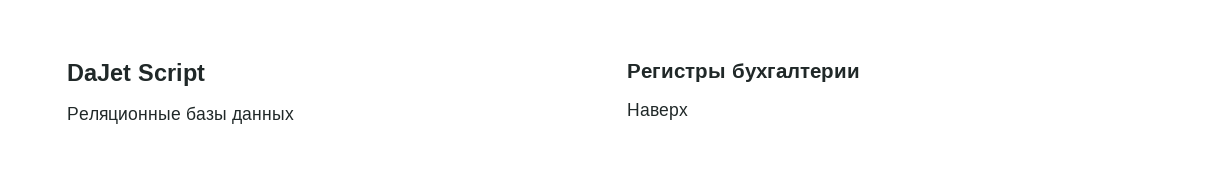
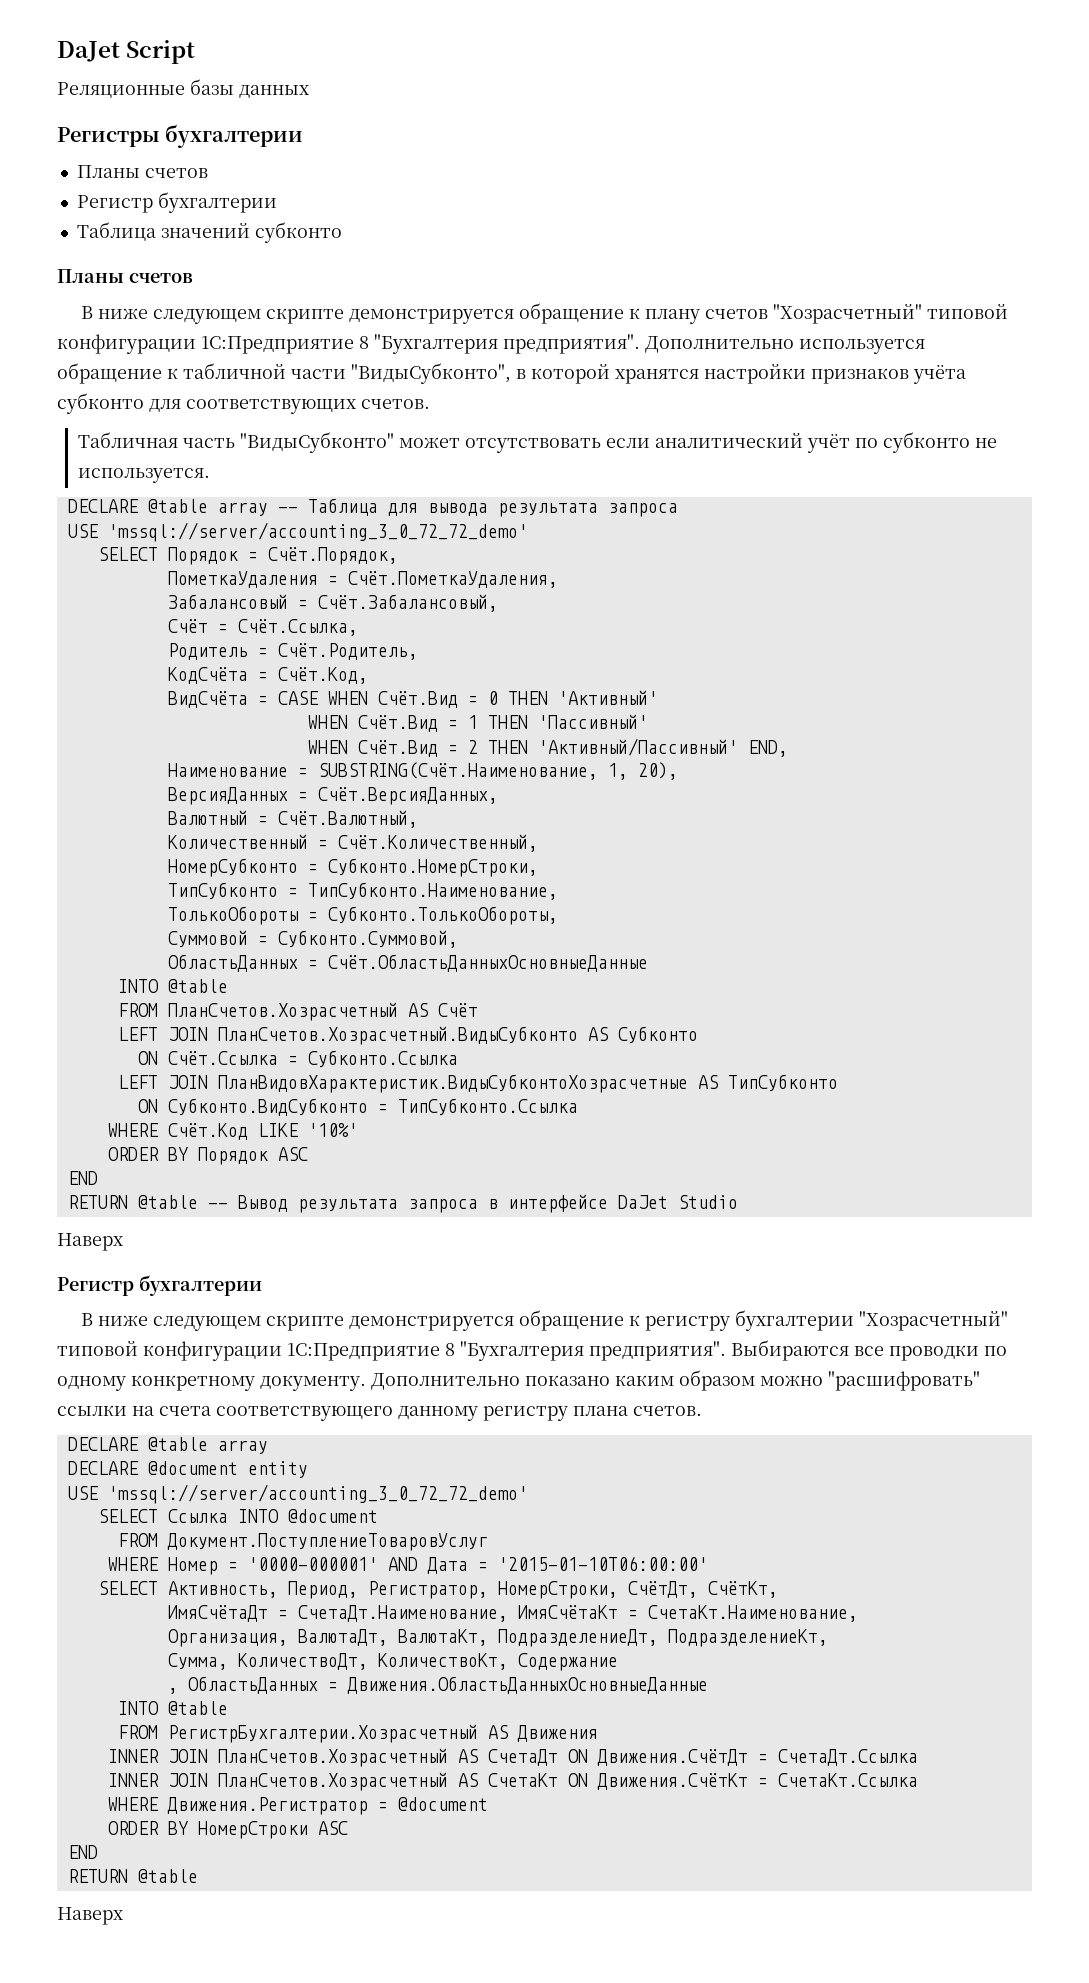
  Регистры бухгалтерии
+ Планы счетов
+ Регистр бухгалтерии
+ Таблица значений субконто
+ Планы счетов
+ В ниже следующем скрипте демонстрируется обращение к плану счетов "Хозрасчетный" типовой конфигурации 1С:Предприятие 8 "Бухгалтерия предприятия". Дополнительно используется обращение к табличной части "ВидыСубконто", в которой хранятся настройки признаков учёта субконто для соответствующих счетов.
+ Табличная часть "ВидыСубконто" может отсутствовать если аналитический учёт по субконто не используется.
+ DECLARE @table array -- Таблица для вывода результата запроса
+ USE 'mssql://server/accounting_3_0_72_72_demo'
+ SELECT Порядок = Счёт.Порядок,
+ ПометкаУдаления = Счёт.ПометкаУдаления,
+ Забалансовый = Счёт.Забалансовый,
+ Счёт = Счёт.Ссылка,
+ Родитель = Счёт.Родитель,
+ КодСчёта = Счёт.Код,
+ ВидСчёта = CASE WHEN Счёт.Вид = 0 THEN 'Активный'
+ WHEN Счёт.Вид = 1 THEN 'Пассивный'
+ WHEN Счёт.Вид = 2 THEN 'Активный/Пассивный' END,
+ Наименование = SUBSTRING(Счёт.Наименование, 1, 20),
+ ВерсияДанных = Счёт.ВерсияДанных,
+ Валютный = Счёт.Валютный,
+ Количественный = Счёт.Количественный,
+ НомерСубконто = Субконто.НомерСтроки,
+ ТипСубконто = ТипСубконто.Наименование,
+ ТолькоОбороты = Субконто.ТолькоОбороты,
+ Суммовой = Субконто.Суммовой,
+ ОбластьДанных = Счёт.ОбластьДанныхОсновныеДанные
+ INTO @table
+ FROM ПланСчетов.Хозрасчетный AS Счёт
+ LEFT JOIN ПланСчетов.Хозрасчетный.ВидыСубконто AS Субконто
+ ON Счёт.Ссылка = Субконто.Ссылка
+ LEFT JOIN ПланВидовХарактеристик.ВидыСубконтоХозрасчетные AS ТипСубконто
+ ON Субконто.ВидСубконто = ТипСубконто.Ссылка
+ WHERE Счёт.Код LIKE '10%'
+ ORDER BY Порядок ASC
+ END
+ RETURN @table -- Вывод результата запроса в интерфейсе DaJet Studio
+ Наверх
+ Регистр бухгалтерии
+ В ниже следующем скрипте демонстрируется обращение к регистру бухгалтерии "Хозрасчетный" типовой конфигурации 1С:Предприятие 8 "Бухгалтерия предприятия". Выбираются все проводки по одному конкретному документу. Дополнительно показано каким образом можно "расшифровать" ссылки на счета соответствующего данному регистру плана счетов.
+ DECLARE @table array
+ DECLARE @document entity
+ USE 'mssql://server/accounting_3_0_72_72_demo'
+ SELECT Ссылка INTO @document
+ FROM Документ.ПоступлениеТоваровУслуг
+ WHERE Номер = '0000-000001' AND Дата = '2015-01-10T06:00:00'
+ SELECT Активность, Период, Регистратор, НомерСтроки, СчётДт, СчётКт,
+ ИмяСчётаДт = СчетаДт.Наименование, ИмяСчётаКт = СчетаКт.Наименование,
+ Организация, ВалютаДт, ВалютаКт, ПодразделениеДт, ПодразделениеКт,
+ Сумма, КоличествоДт, КоличествоКт, Содержание
+ , ОбластьДанных = Движения.ОбластьДанныхОсновныеДанные
+ INTO @table
+ FROM РегистрБухгалтерии.Хозрасчетный AS Движения
+ INNER JOIN ПланСчетов.Хозрасчетный AS СчетаДт ON Движения.СчётДт = СчетаДт.Ссылка
+ INNER JOIN ПланСчетов.Хозрасчетный AS СчетаКт ON Движения.СчётКт = СчетаКт.Ссылка
+ WHERE Движения.Регистратор = @document
+ ORDER BY НомерСтроки ASC
+ END
+ RETURN @table

